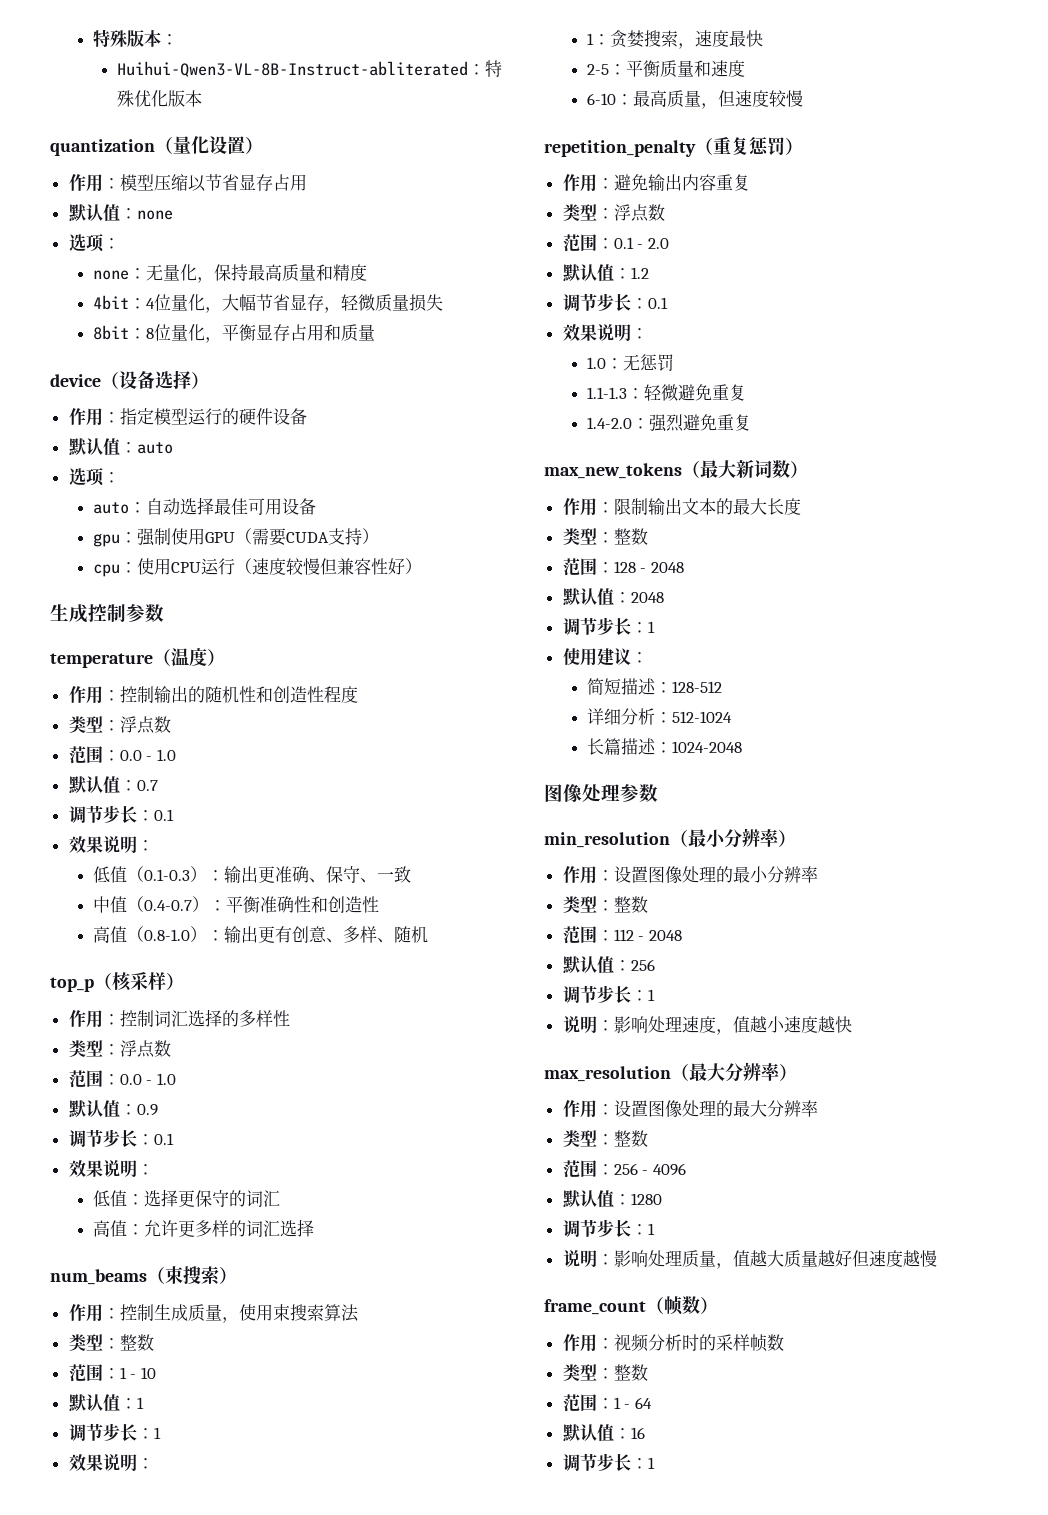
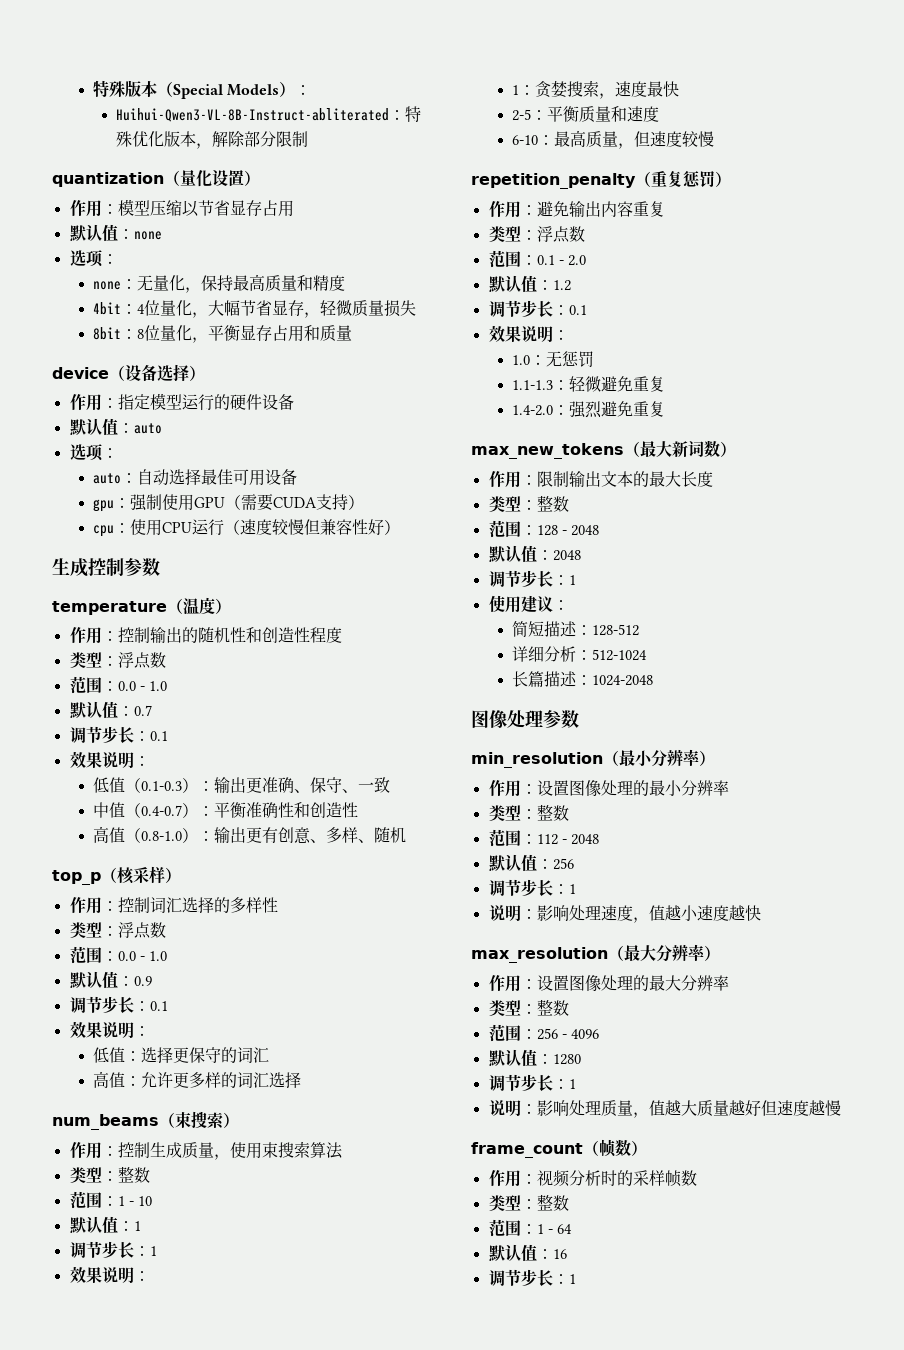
- 特殊版本：
+ 特殊版本（Special Models）：
- Huihui-Qwen3-VL-8B-Instruct-abliterated：特殊优化版本
+ Huihui-Qwen3-VL-8B-Instruct-abliterated：特殊优化版本，解除部分限制

